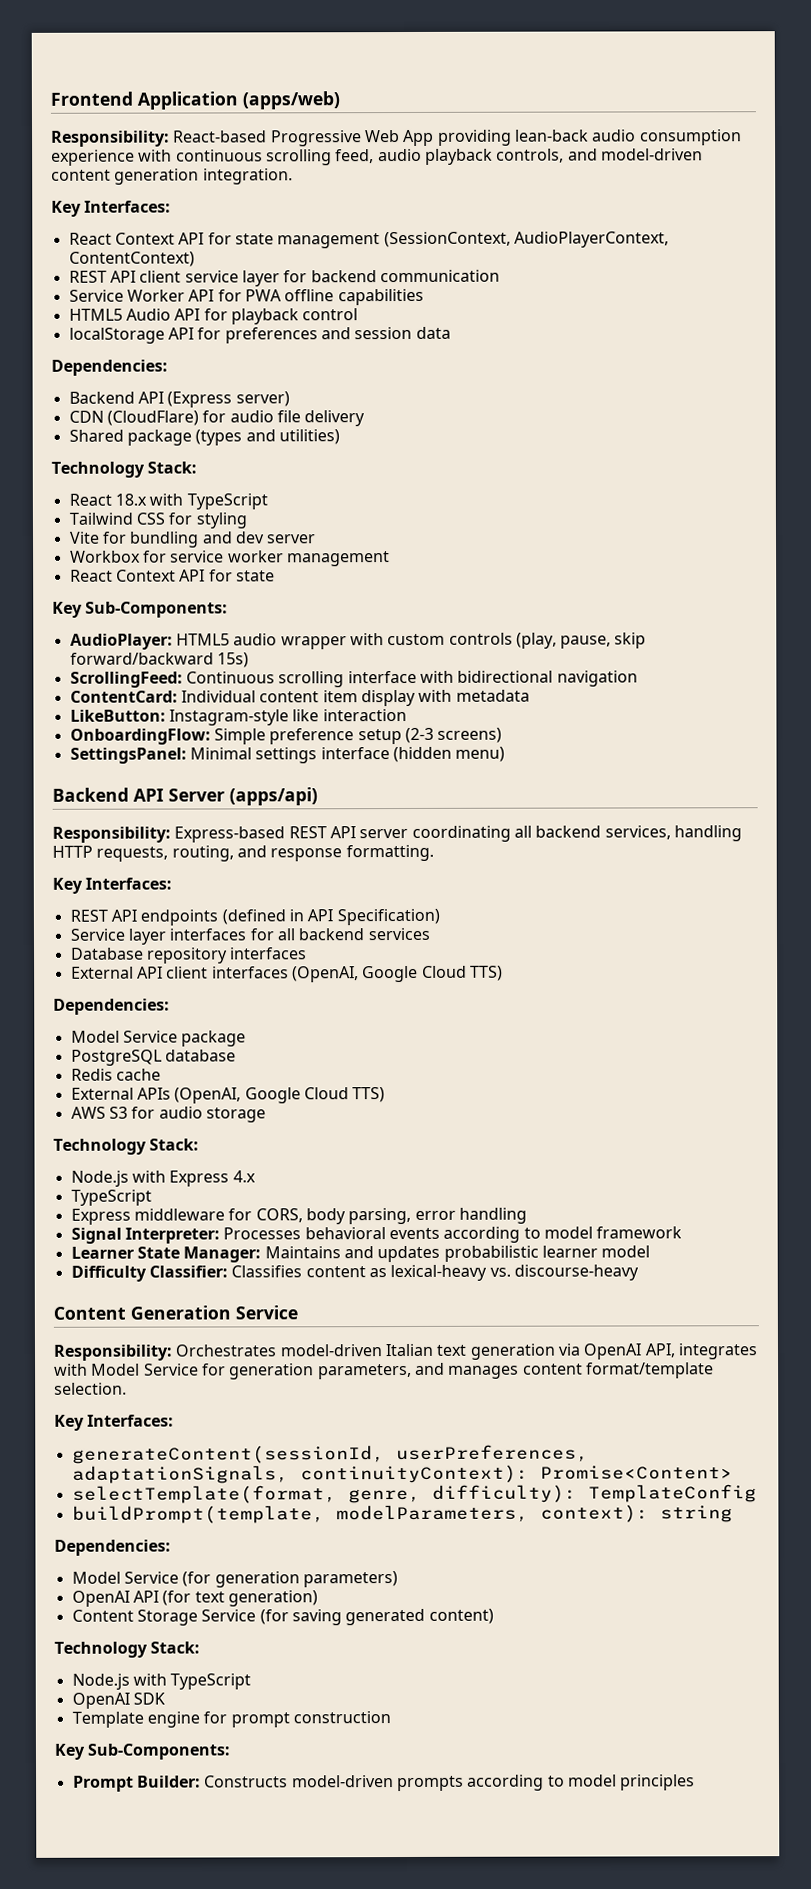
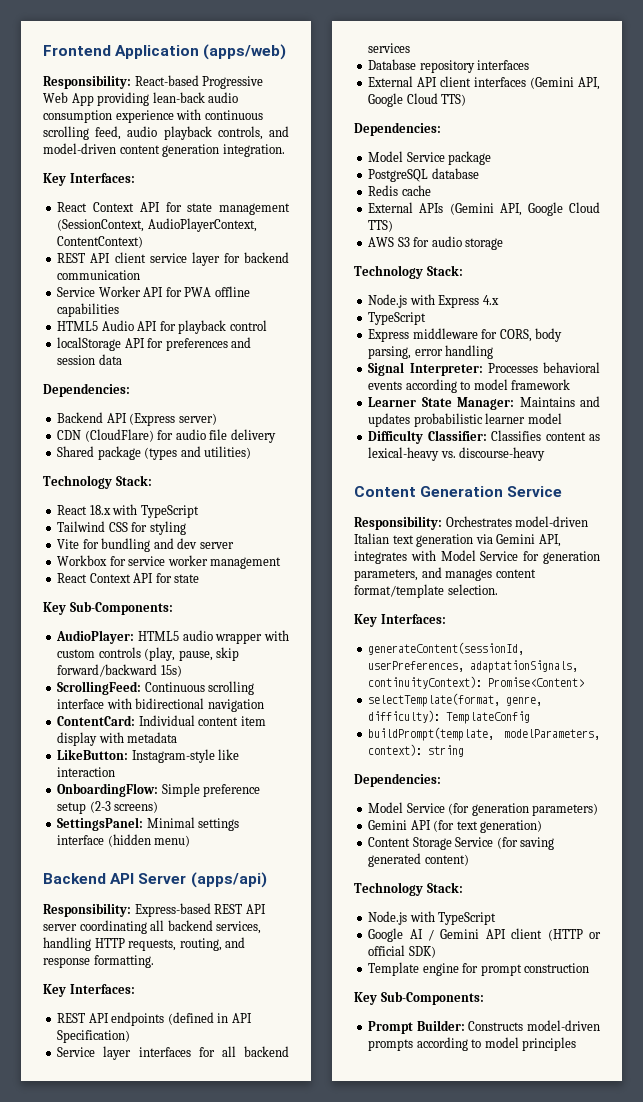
- External API client interfaces (OpenAI, Google Cloud TTS)
+ External API client interfaces (Gemini API, Google Cloud TTS)
- External APIs (OpenAI, Google Cloud TTS)
+ External APIs (Gemini API, Google Cloud TTS)
- Responsibility: Orchestrates model-driven Italian text generation via OpenAI API, integrates with Model Service for generation parameters, and manages content format/template selection.
+ Responsibility: Orchestrates model-driven Italian text generation via Gemini API, integrates with Model Service for generation parameters, and manages content format/template selection.
- OpenAI API (for text generation)
+ Gemini API (for text generation)
- OpenAI SDK
+ Google AI / Gemini API client (HTTP or official SDK)

